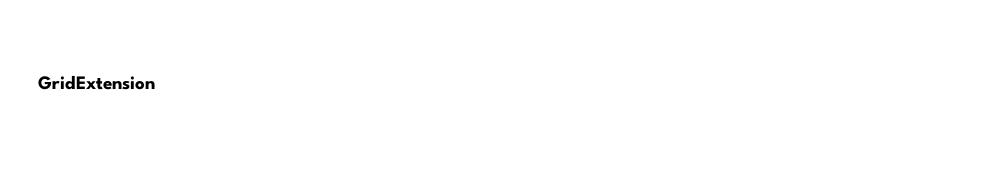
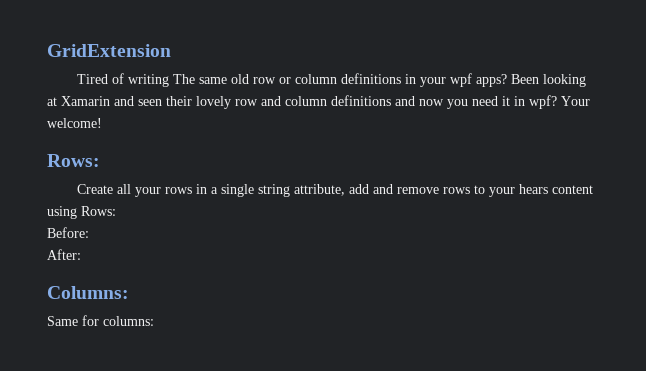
+ Tired of writing The same old row or column definitions in your wpf apps? Been looking at Xamarin and seen their lovely row and column definitions and now you need it in wpf? Your welcome!
+ Rows:
+ Create all your rows in a single string attribute, add and remove rows to your hears content using Rows:
+ Before:
+ After:
+ Columns:
+ Same for columns:

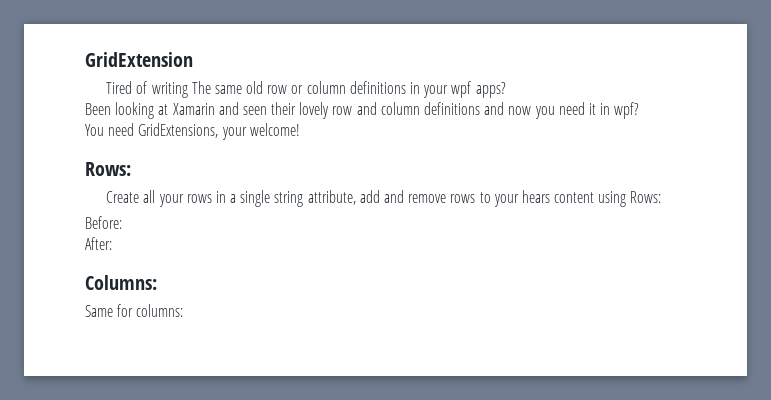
- Tired of writing The same old row or column definitions in your wpf apps? Been looking at Xamarin and seen their lovely row and column definitions and now you need it in wpf? Your welcome!
+ Tired of writing The same old row or column definitions in your wpf apps?
+ Been looking at Xamarin and seen their lovely row and column definitions and now you need it in wpf?
+ You need GridExtensions, your welcome!

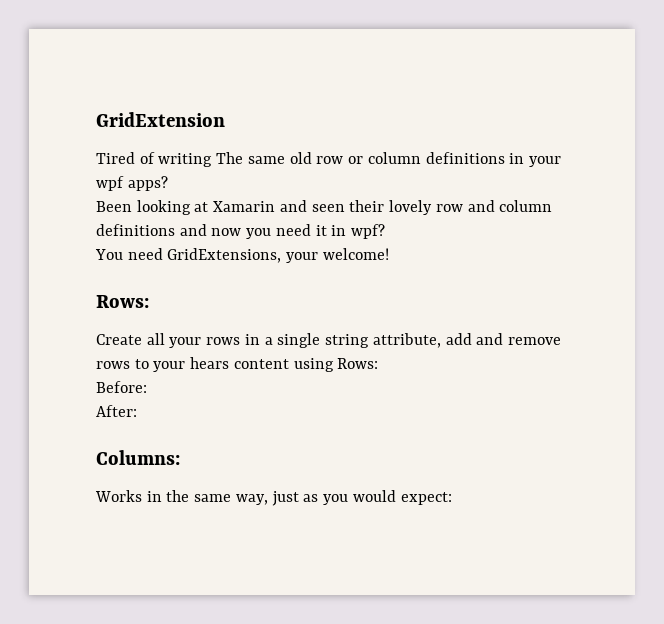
- Same for columns:
+ Works in the same way, just as you would expect:

